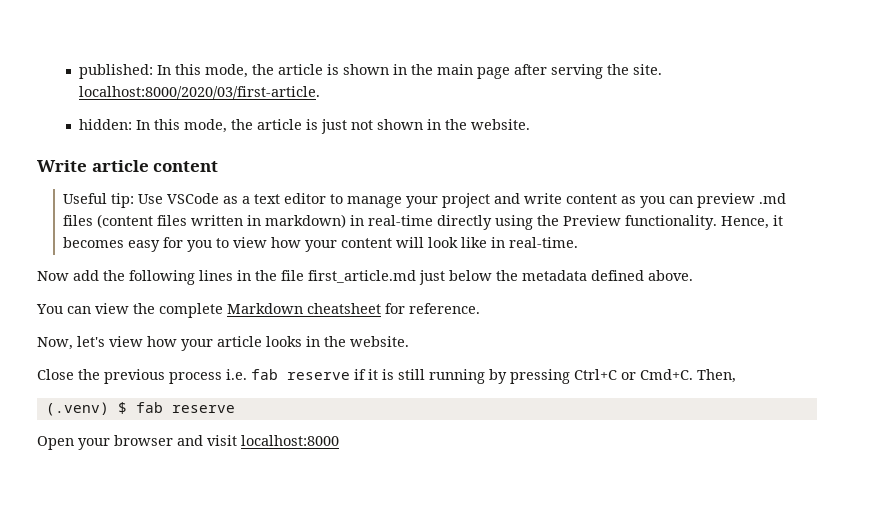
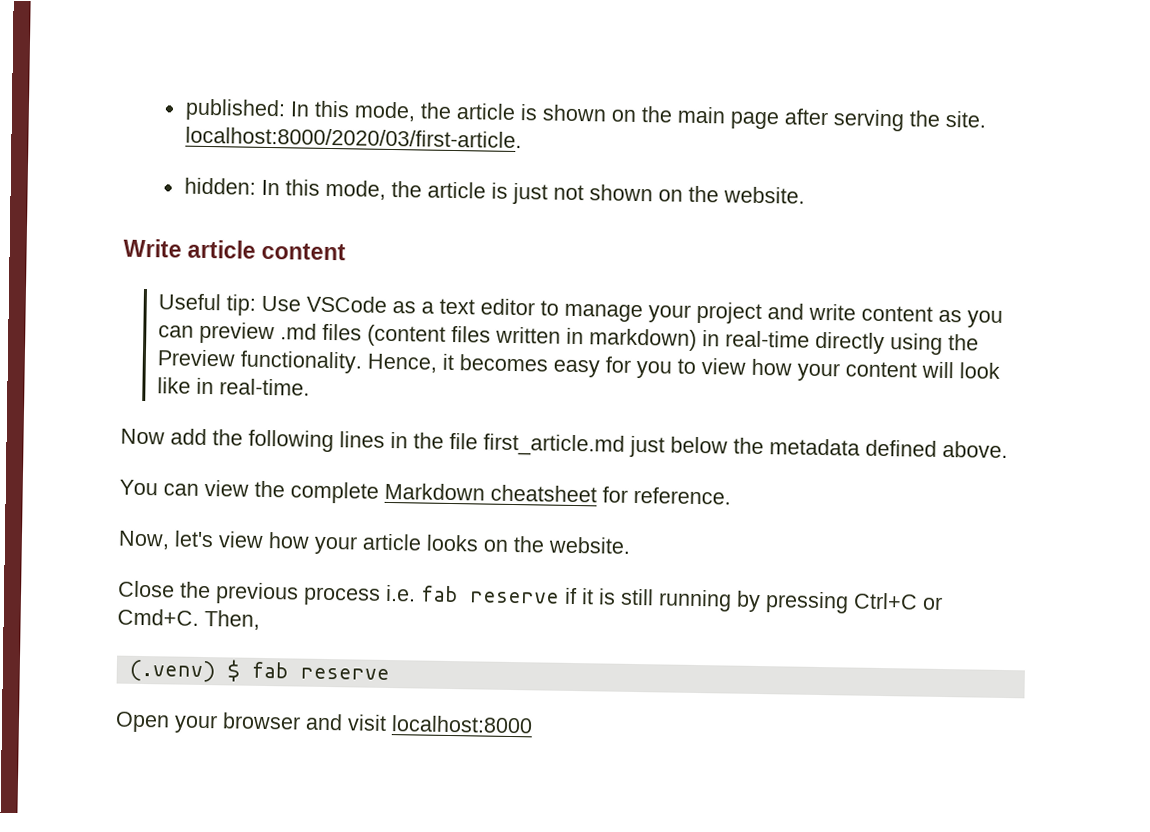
- published: In this mode, the article is shown in the main page after serving the site. localhost:8000/2020/03/first-article.
+ published: In this mode, the article is shown on the main page after serving the site. localhost:8000/2020/03/first-article.
- hidden: In this mode, the article is just not shown in the website.
+ hidden: In this mode, the article is just not shown on the website.
- Now, let's view how your article looks in the website.
+ Now, let's view how your article looks on the website.

